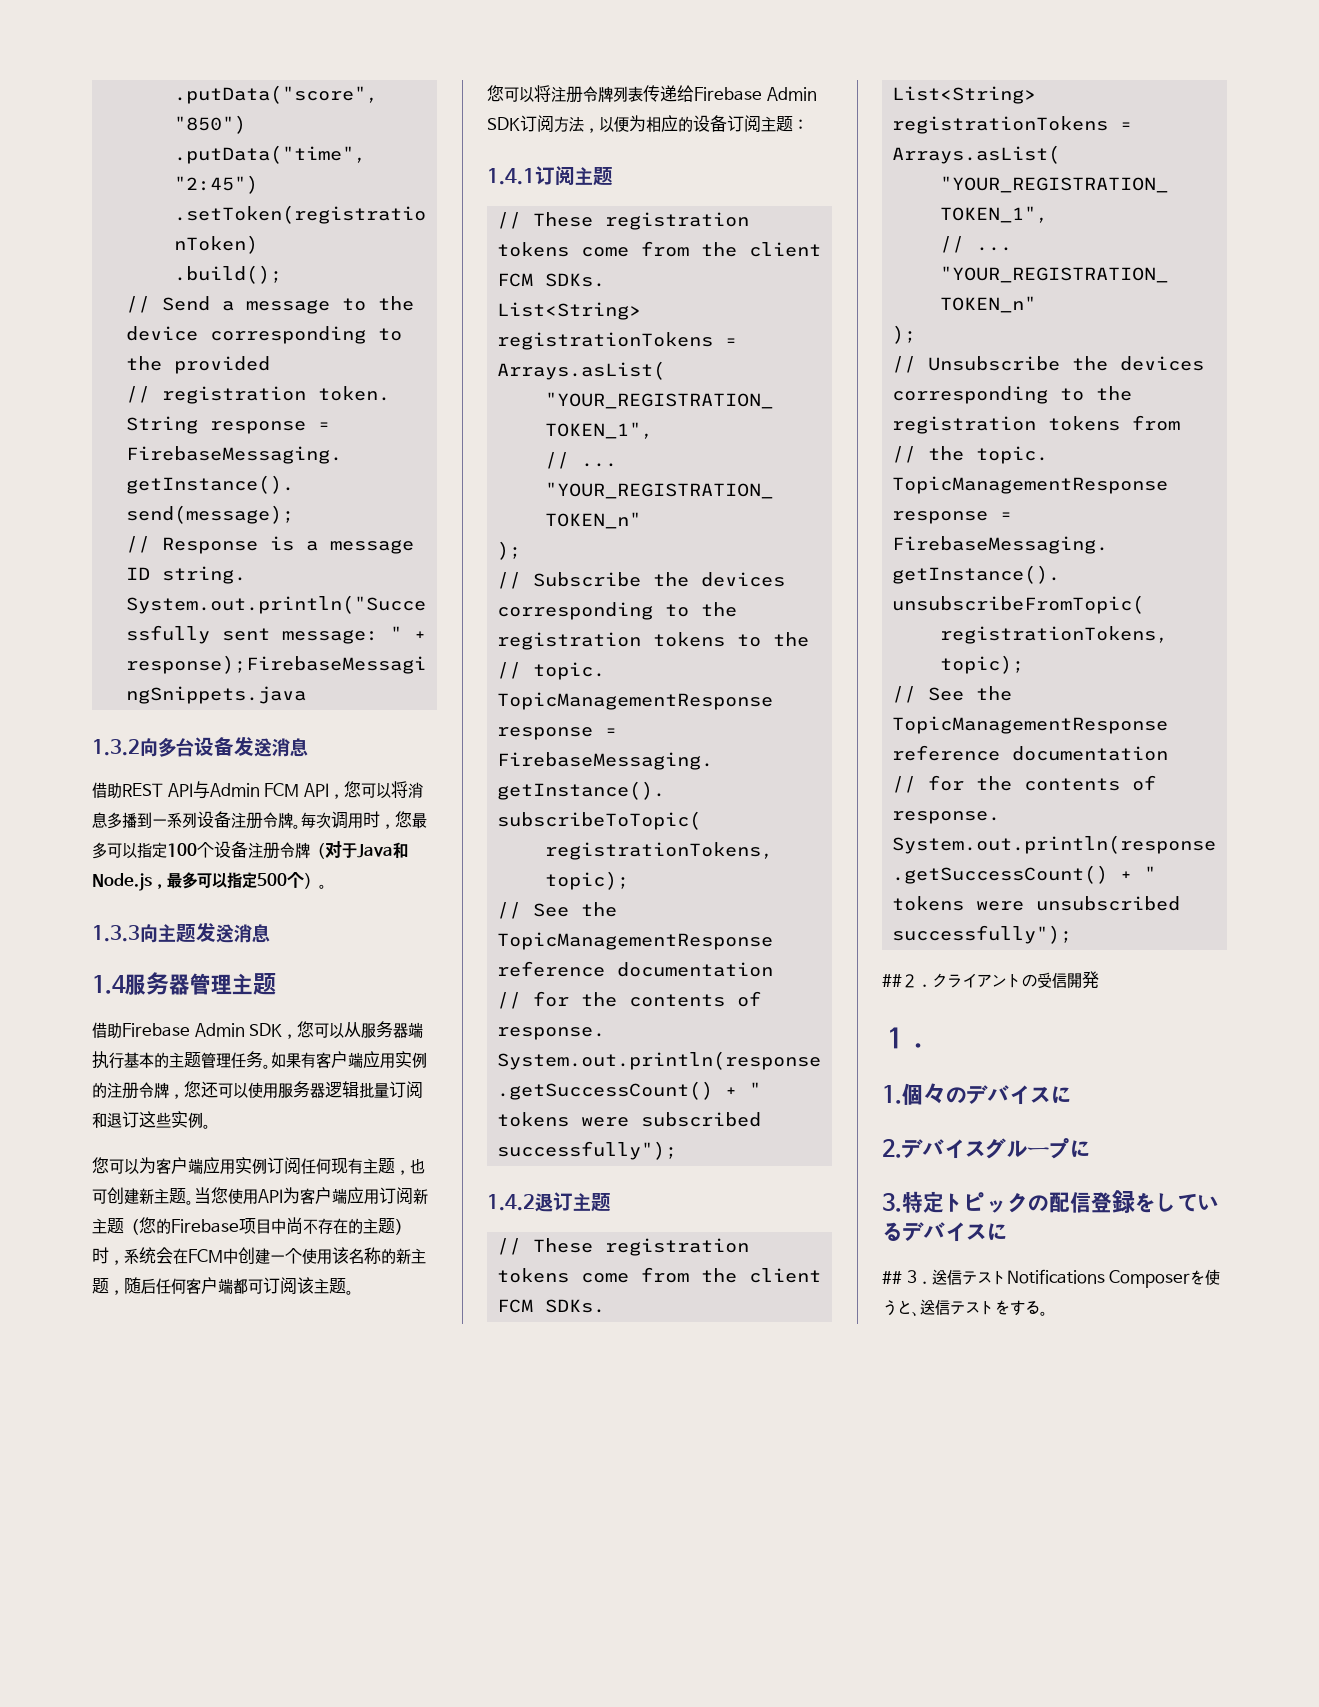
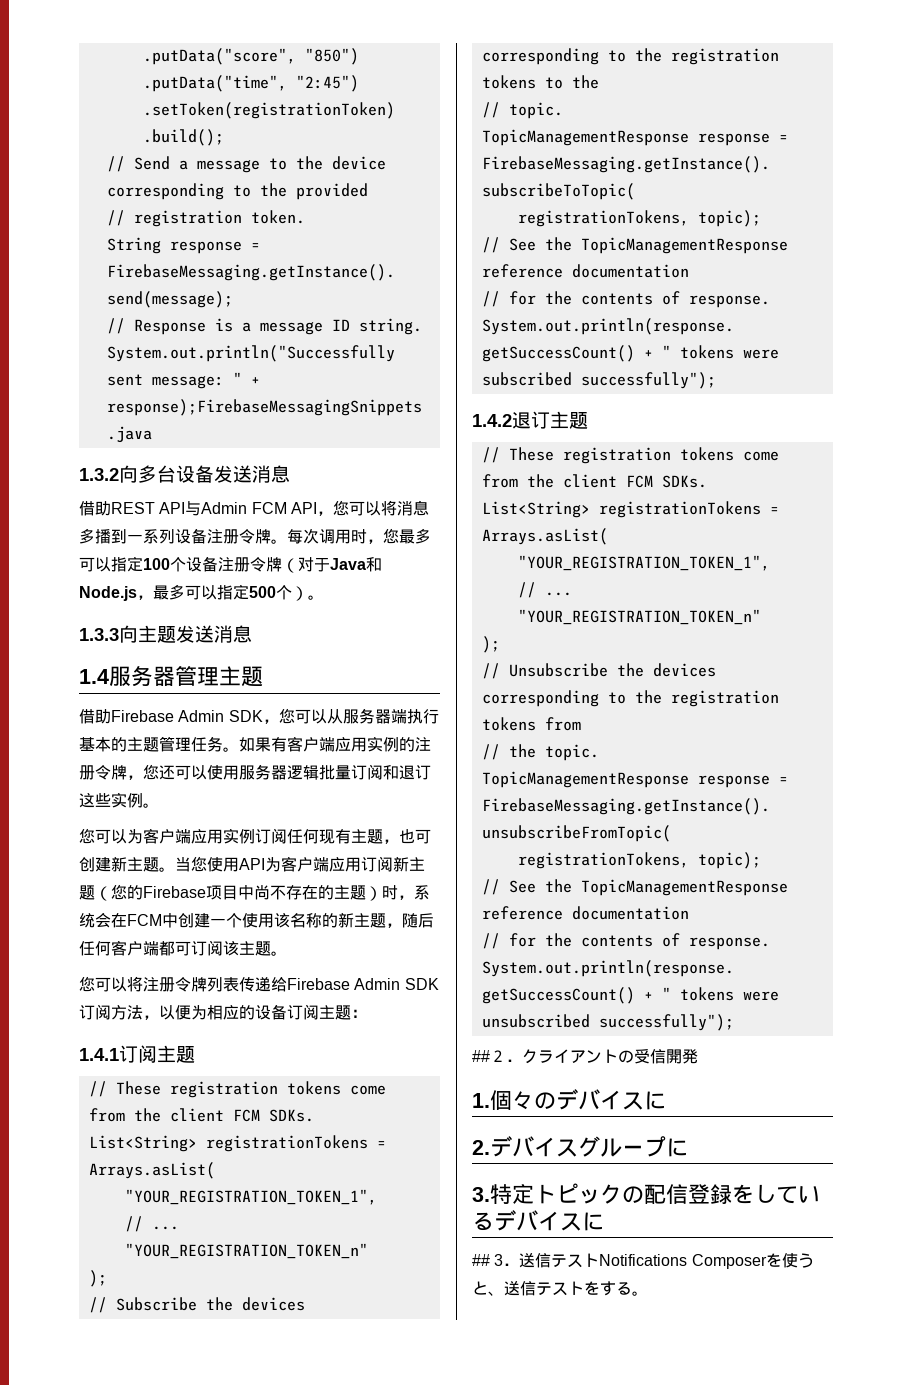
- １．

